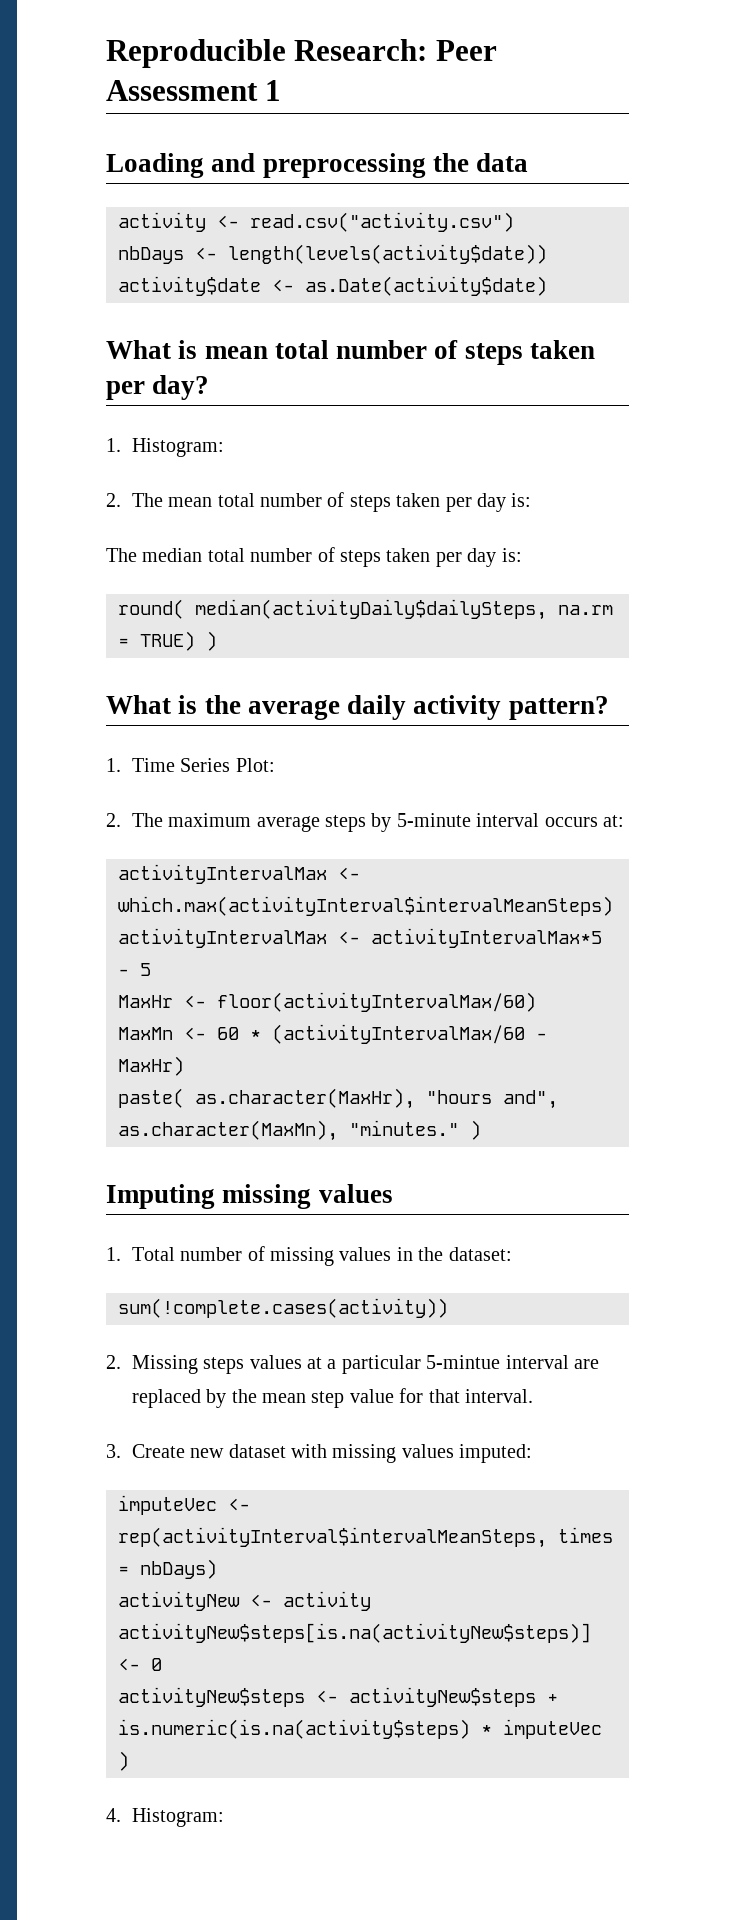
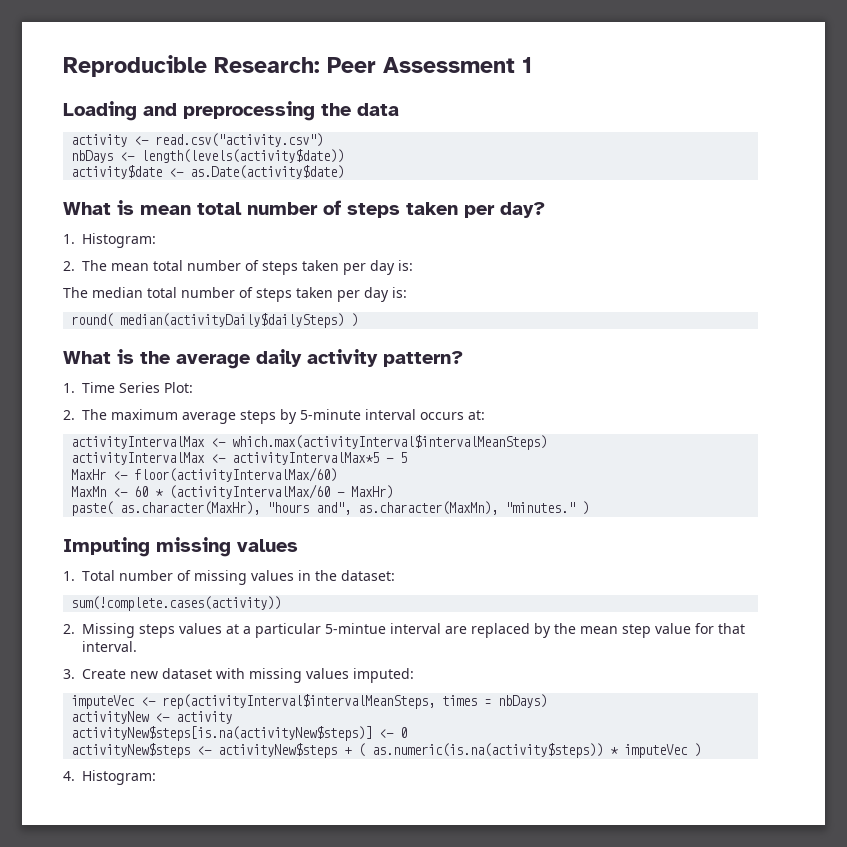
- round( median(activityDaily$dailySteps, na.rm = TRUE) )
+ round( median(activityDaily$dailySteps) )
- activityNew$steps <- activityNew$steps + is.numeric(is.na(activity$steps) * imputeVec )
+ activityNew$steps <- activityNew$steps + ( as.numeric(is.na(activity$steps)) * imputeVec )

